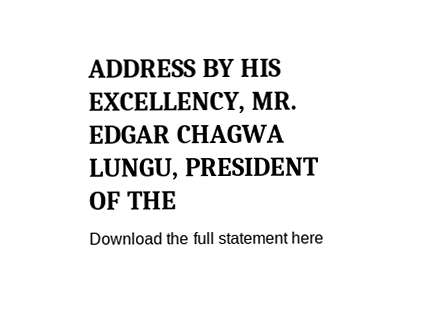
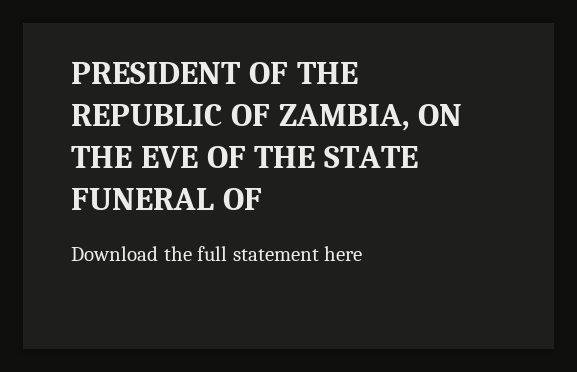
- ADDRESS BY HIS EXCELLENCY, MR. EDGAR CHAGWA LUNGU, PRESIDENT OF THE
+ PRESIDENT OF THE REPUBLIC OF ZAMBIA, ON THE EVE OF THE STATE FUNERAL OF

